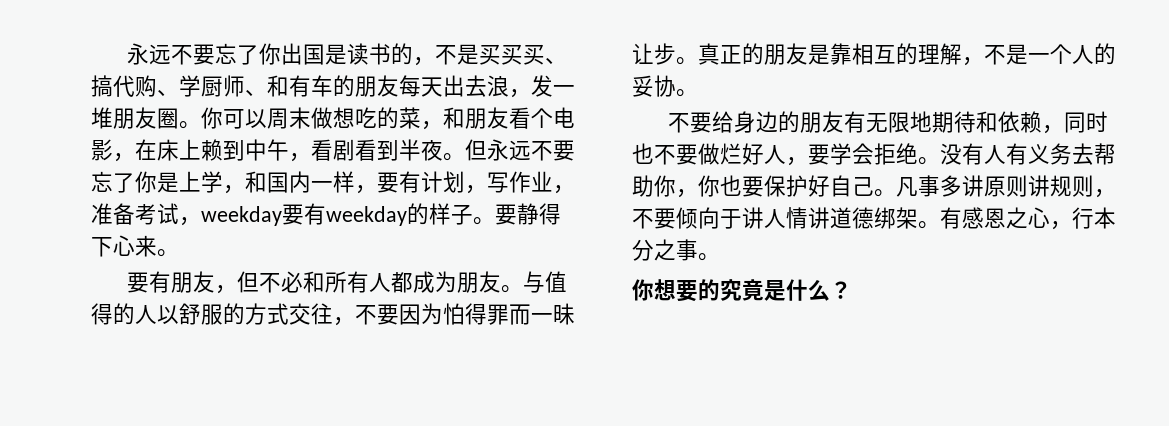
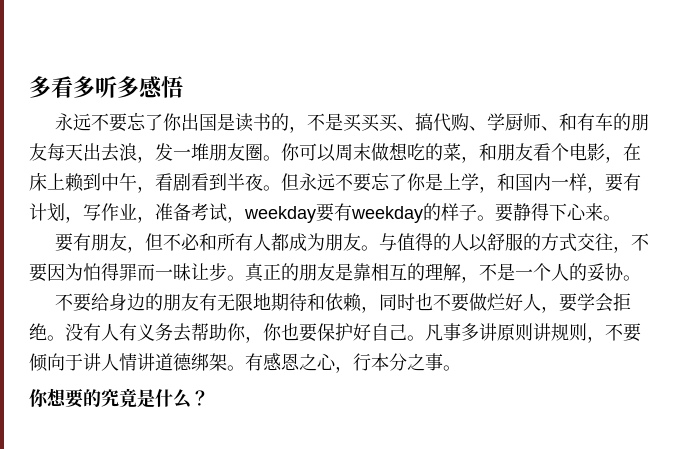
+ 多看多听多感悟

